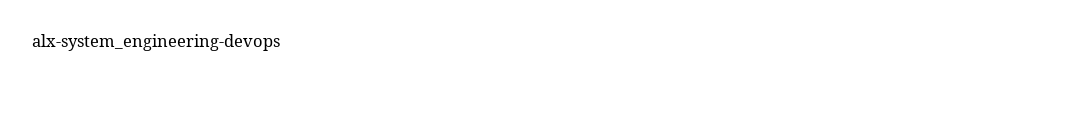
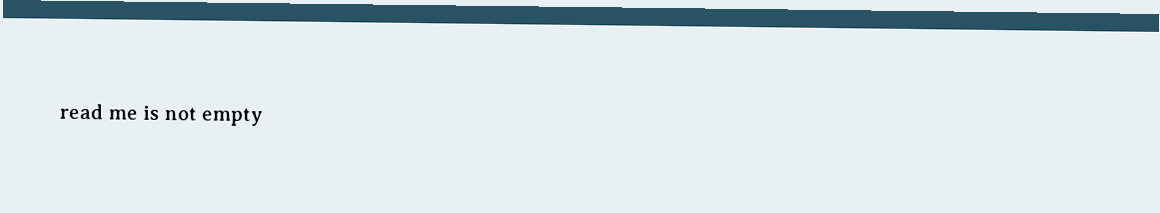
- alx-system_engineering-devops
+ read me is not empty

